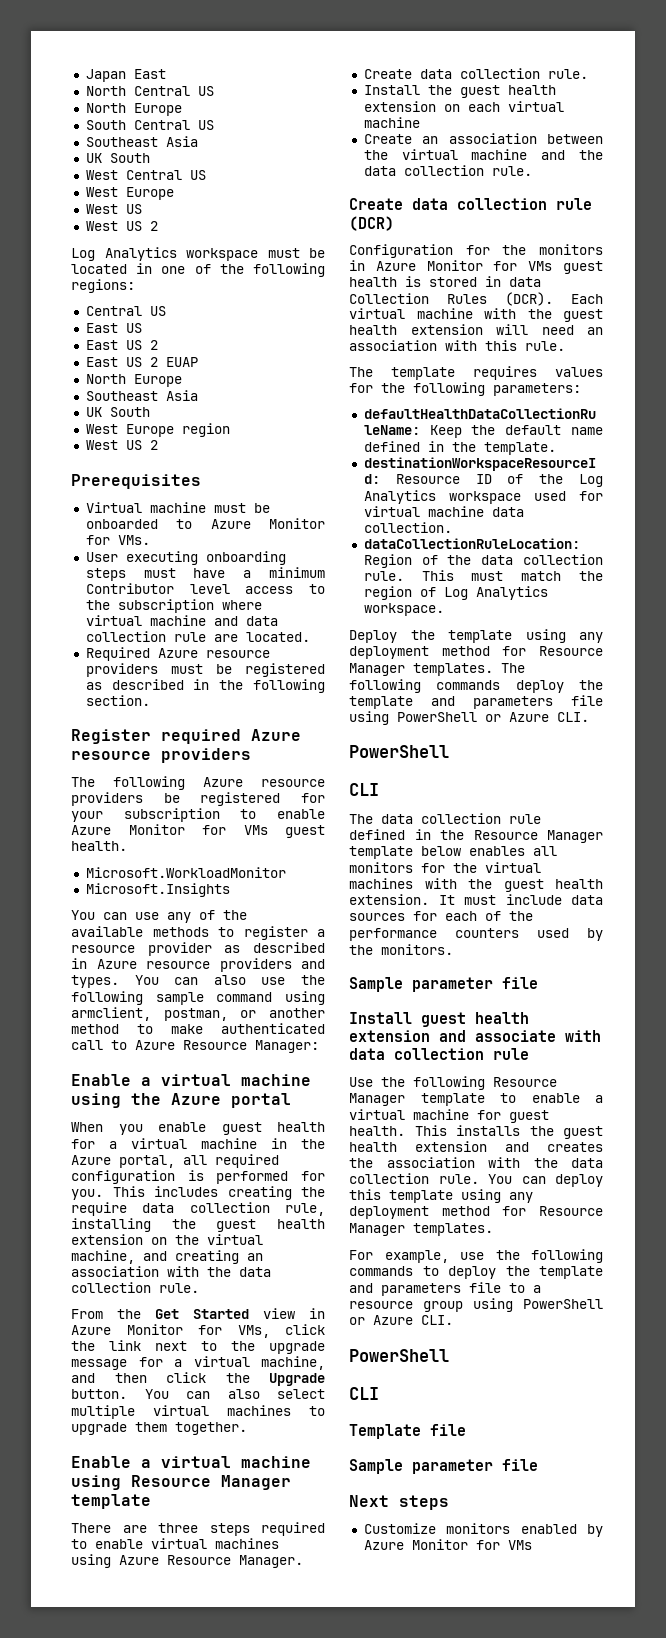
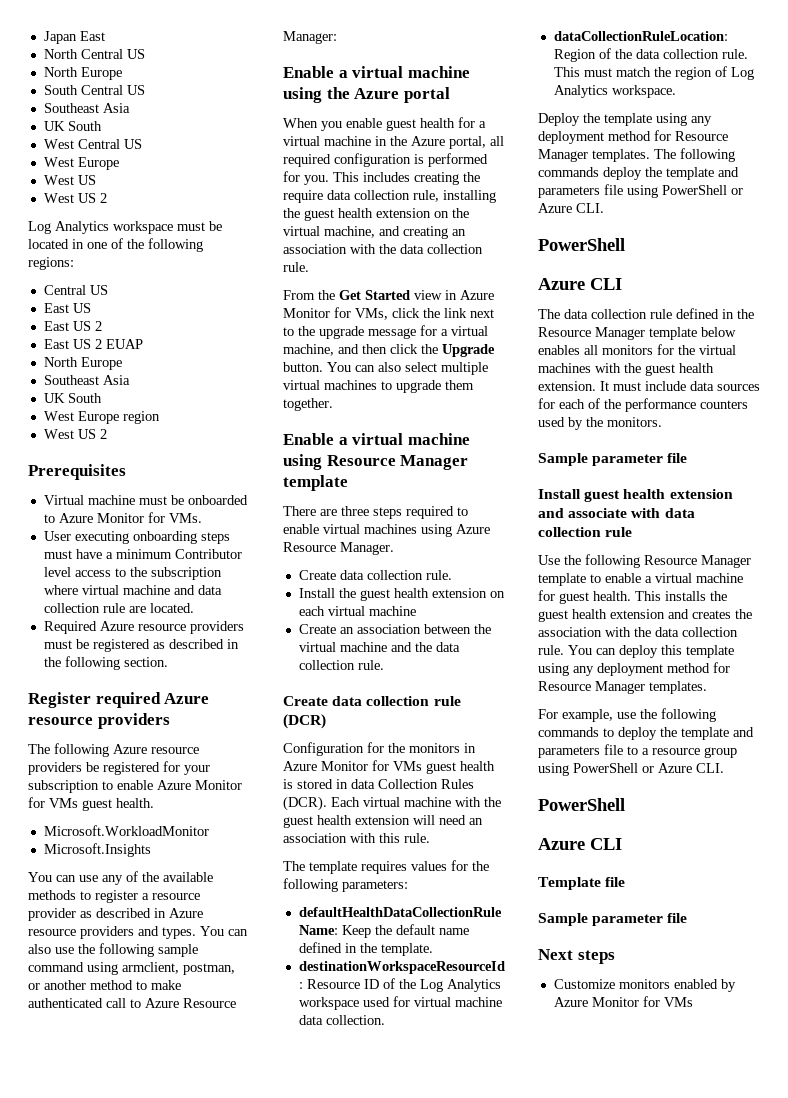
  The following commands deploy the template and parameters file using PowerShell or Azure CLI.
  PowerShell
- CLI
+ Azure CLI
  For example, use the following commands to deploy the template and parameters file to a resource group using PowerShell or Azure CLI.
  PowerShell
- CLI
+ Azure CLI

